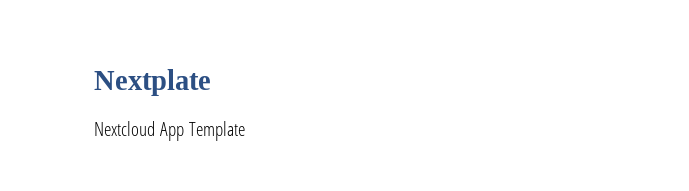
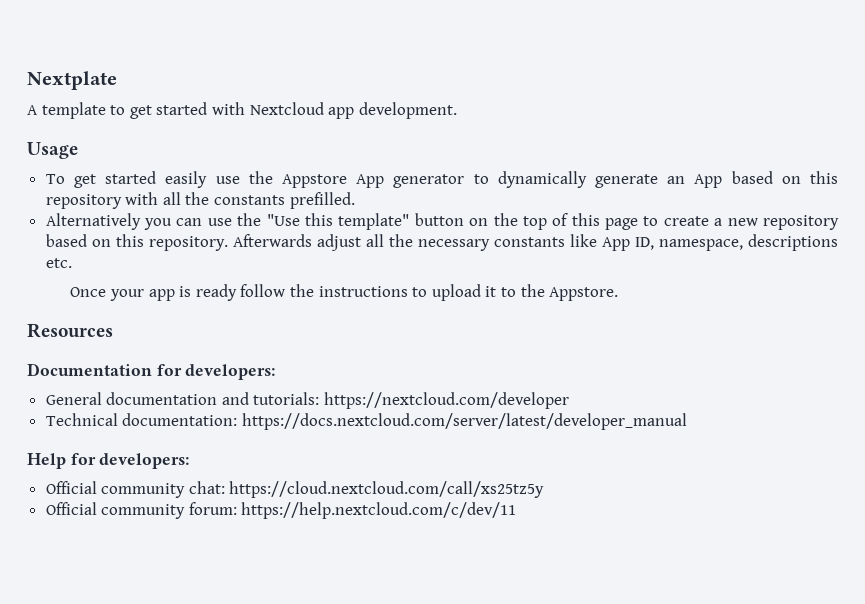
- Nextcloud App Template
+ A template to get started with Nextcloud app development.
+ Usage
+ To get started easily use the Appstore App generator to dynamically generate an App based on this repository with all the constants prefilled.
+ Alternatively you can use the "Use this template" button on the top of this page to create a new repository based on this repository. Afterwards adjust all the necessary constants like App ID, namespace, descriptions etc.
+ Once your app is ready follow the instructions to upload it to the Appstore.
+ Resources
+ Documentation for developers:
+ General documentation and tutorials: https://nextcloud.com/developer
+ Technical documentation: https://docs.nextcloud.com/server/latest/developer_manual
+ Help for developers:
+ Official community chat: https://cloud.nextcloud.com/call/xs25tz5y
+ Official community forum: https://help.nextcloud.com/c/dev/11

